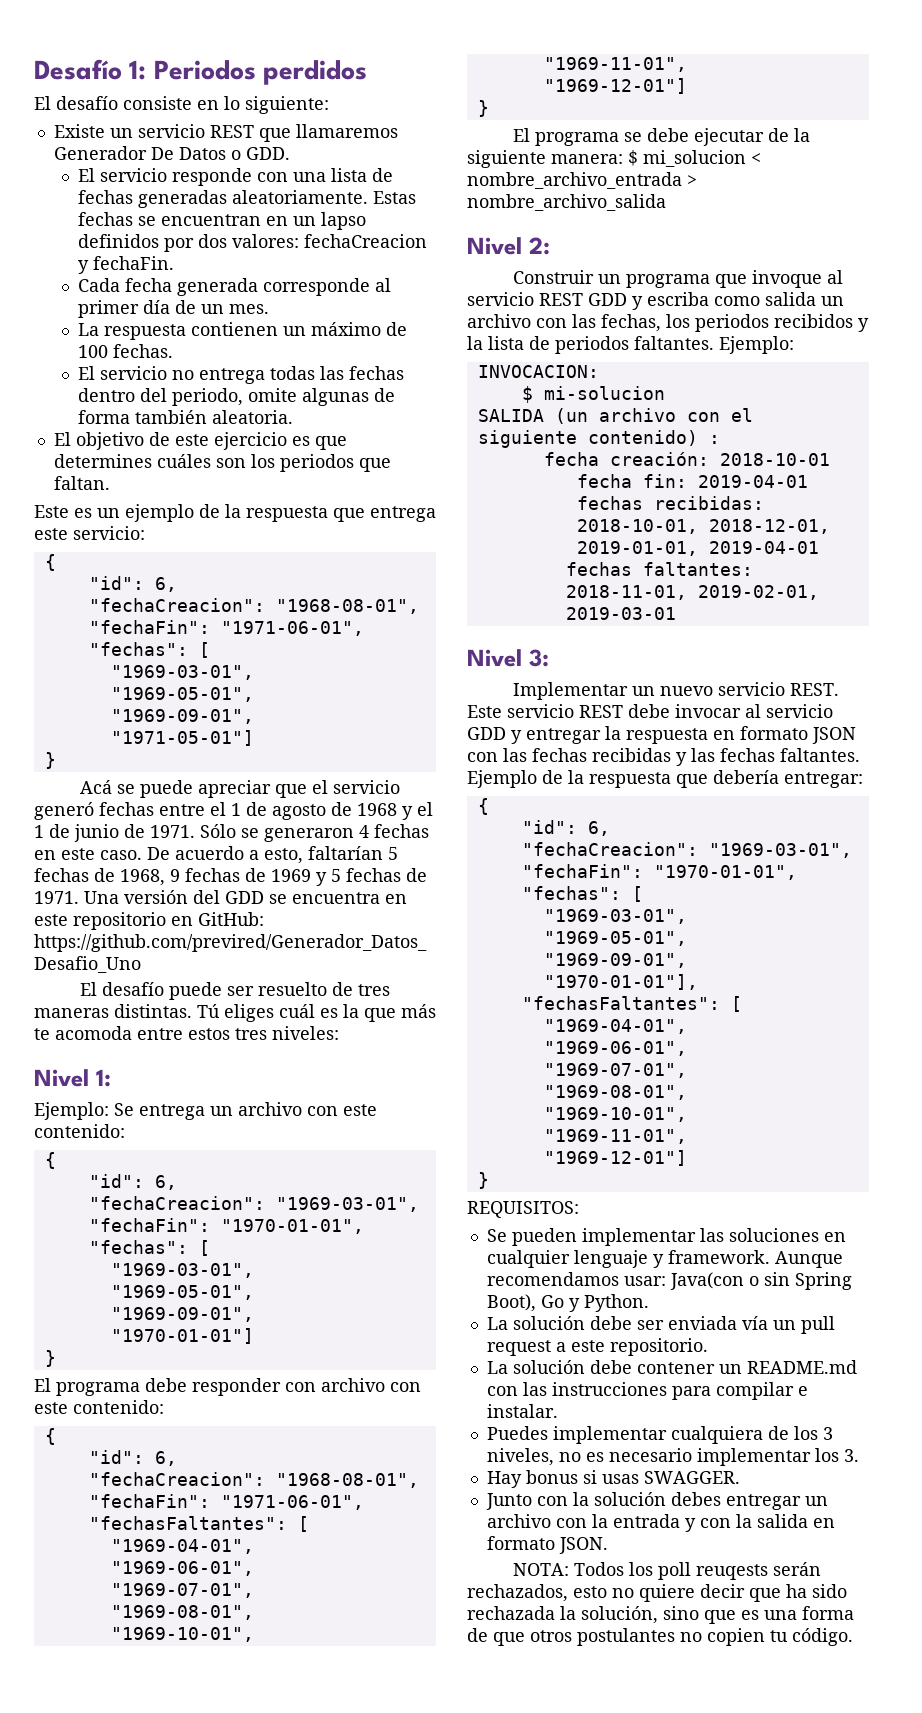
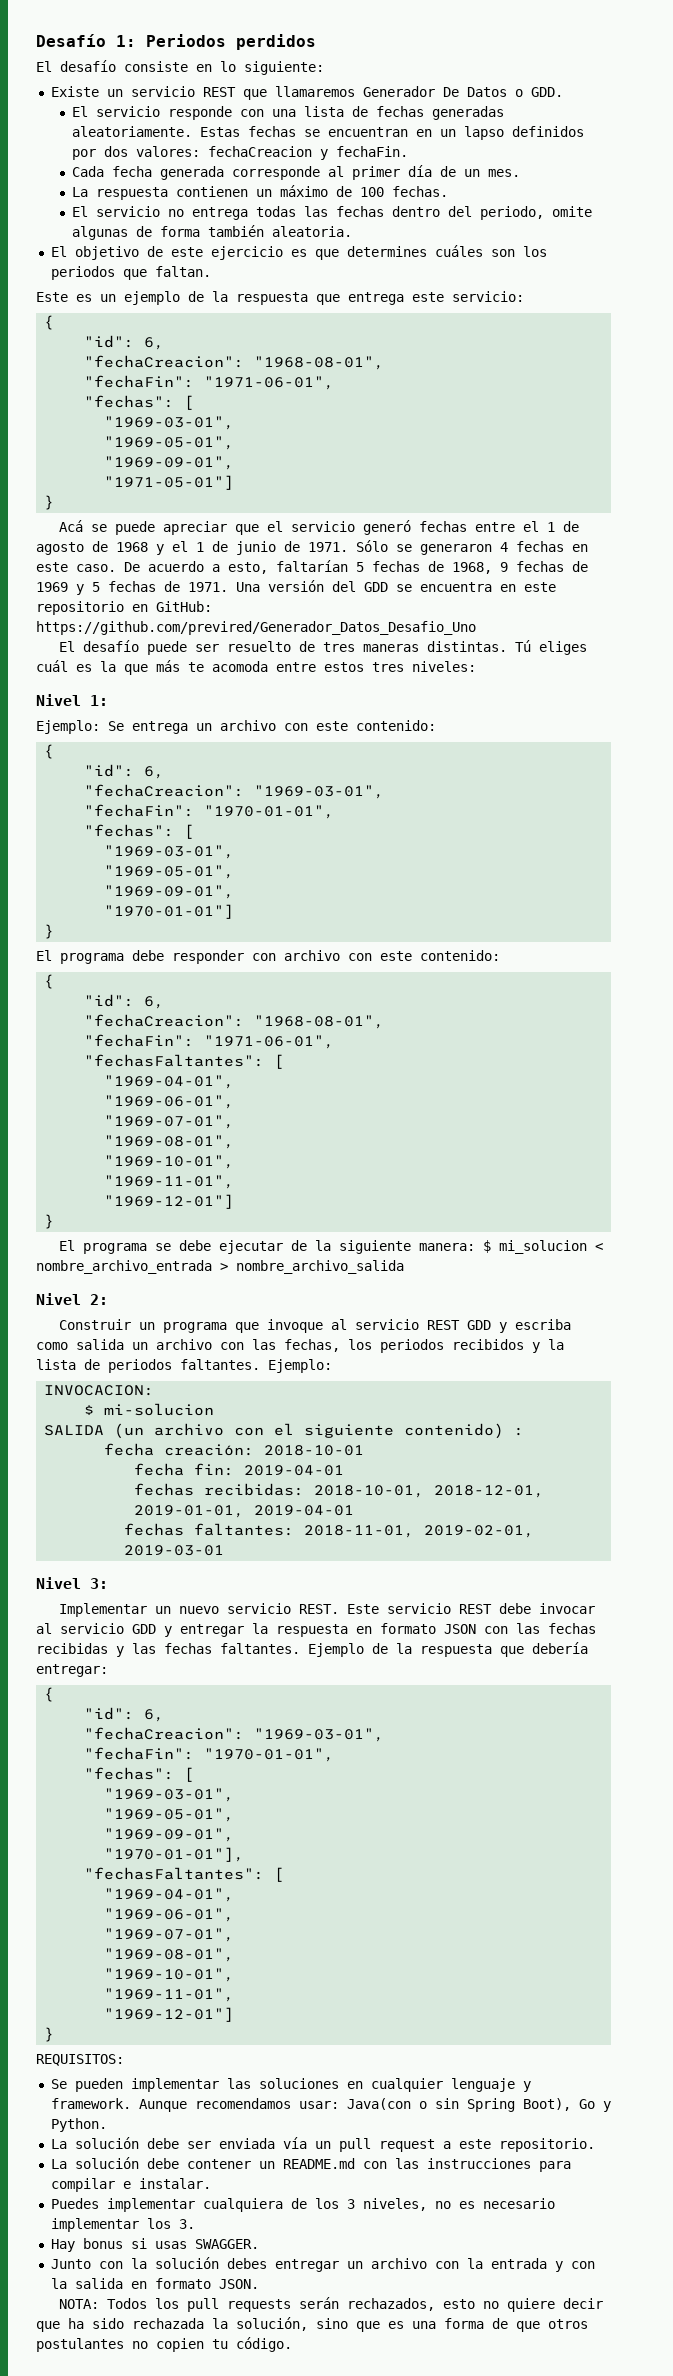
- NOTA: Todos los poll reuqests serán rechazados, esto no quiere decir que ha sido rechazada la solución, sino que es una forma de que otros postulantes no copien tu código.
+ NOTA: Todos los pull requests serán rechazados, esto no quiere decir que ha sido rechazada la solución, sino que es una forma de que otros postulantes no copien tu código.

